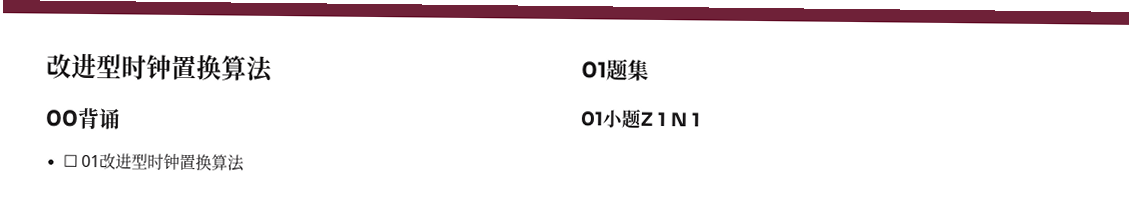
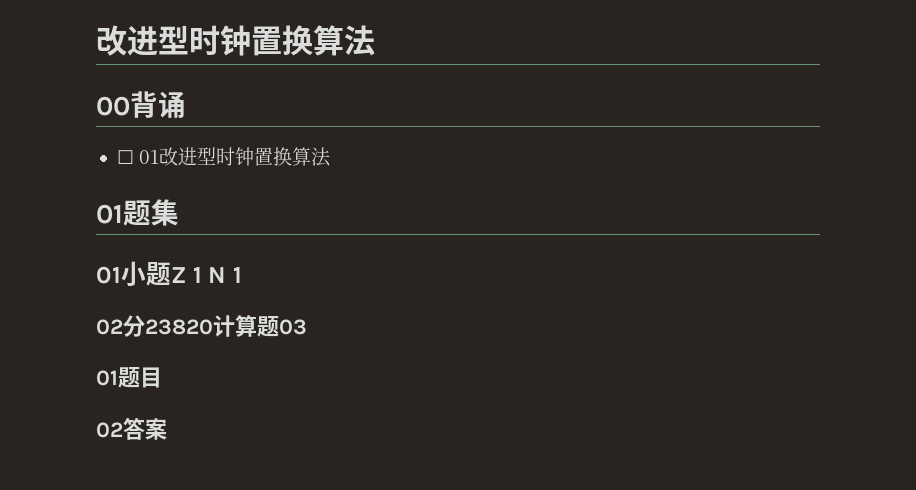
+ 02分23820计算题03
+ 01题目
+ 02答案

